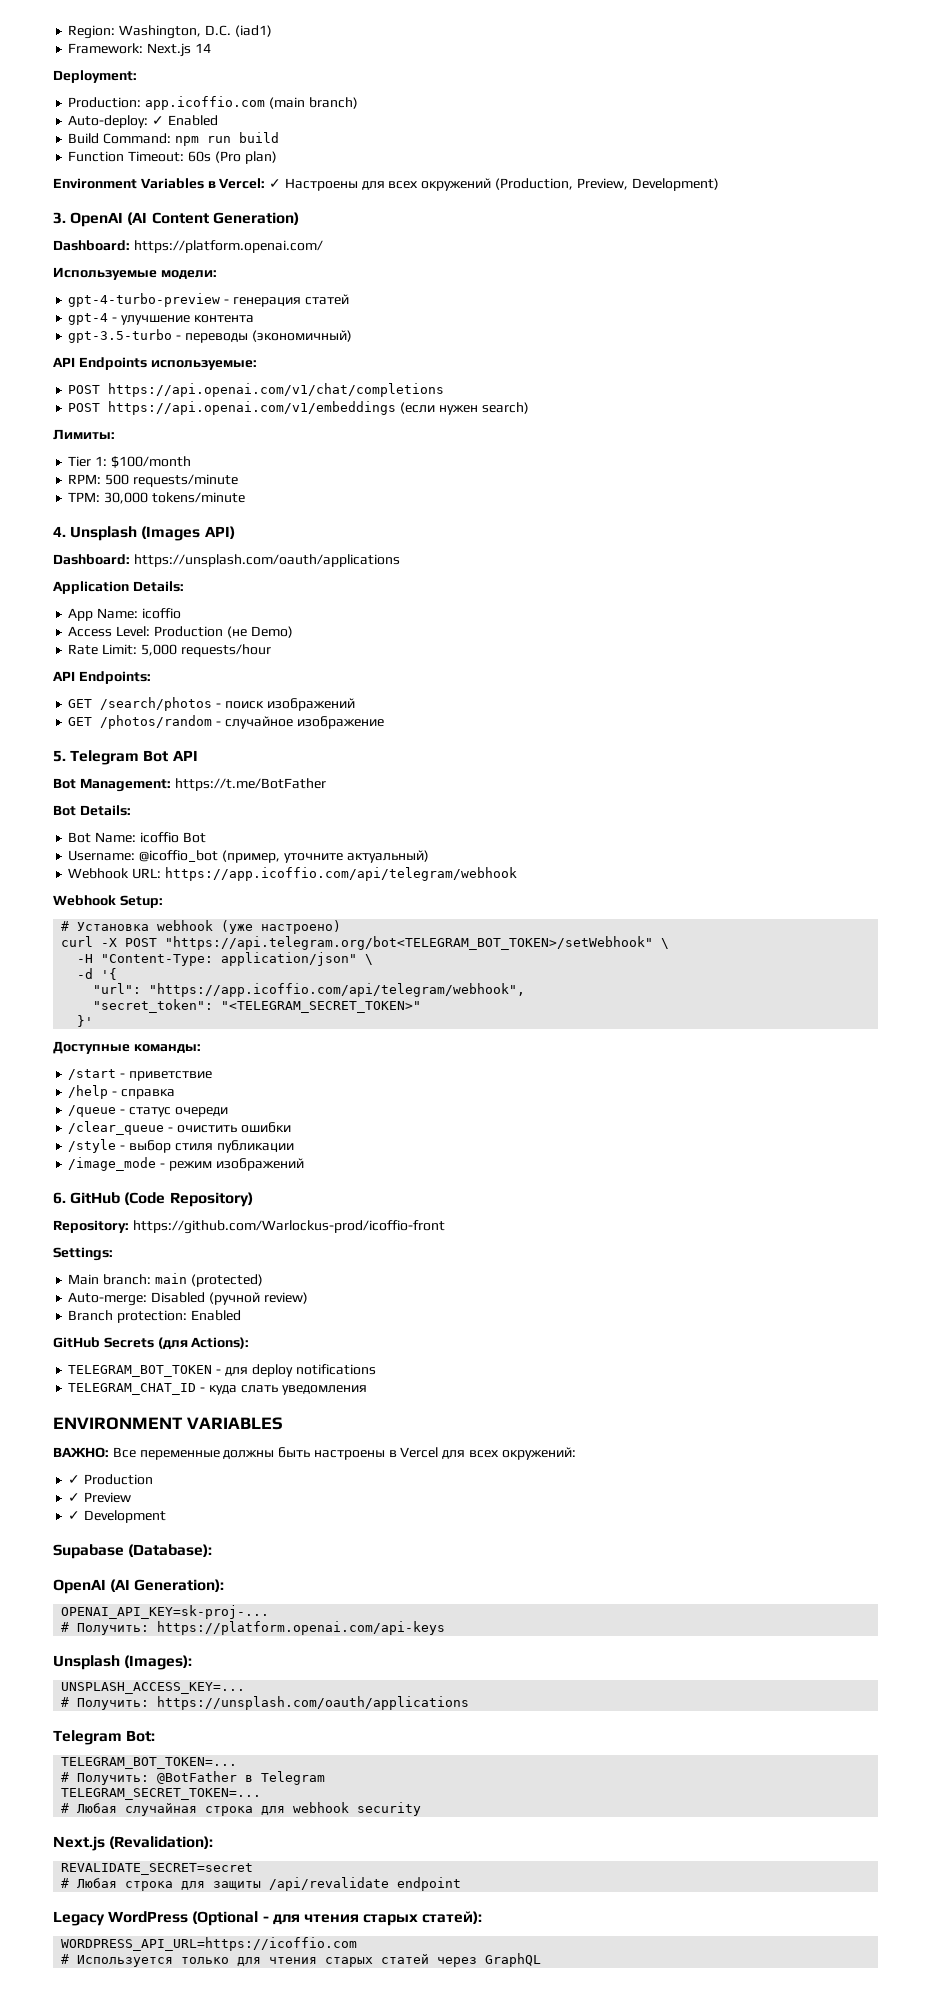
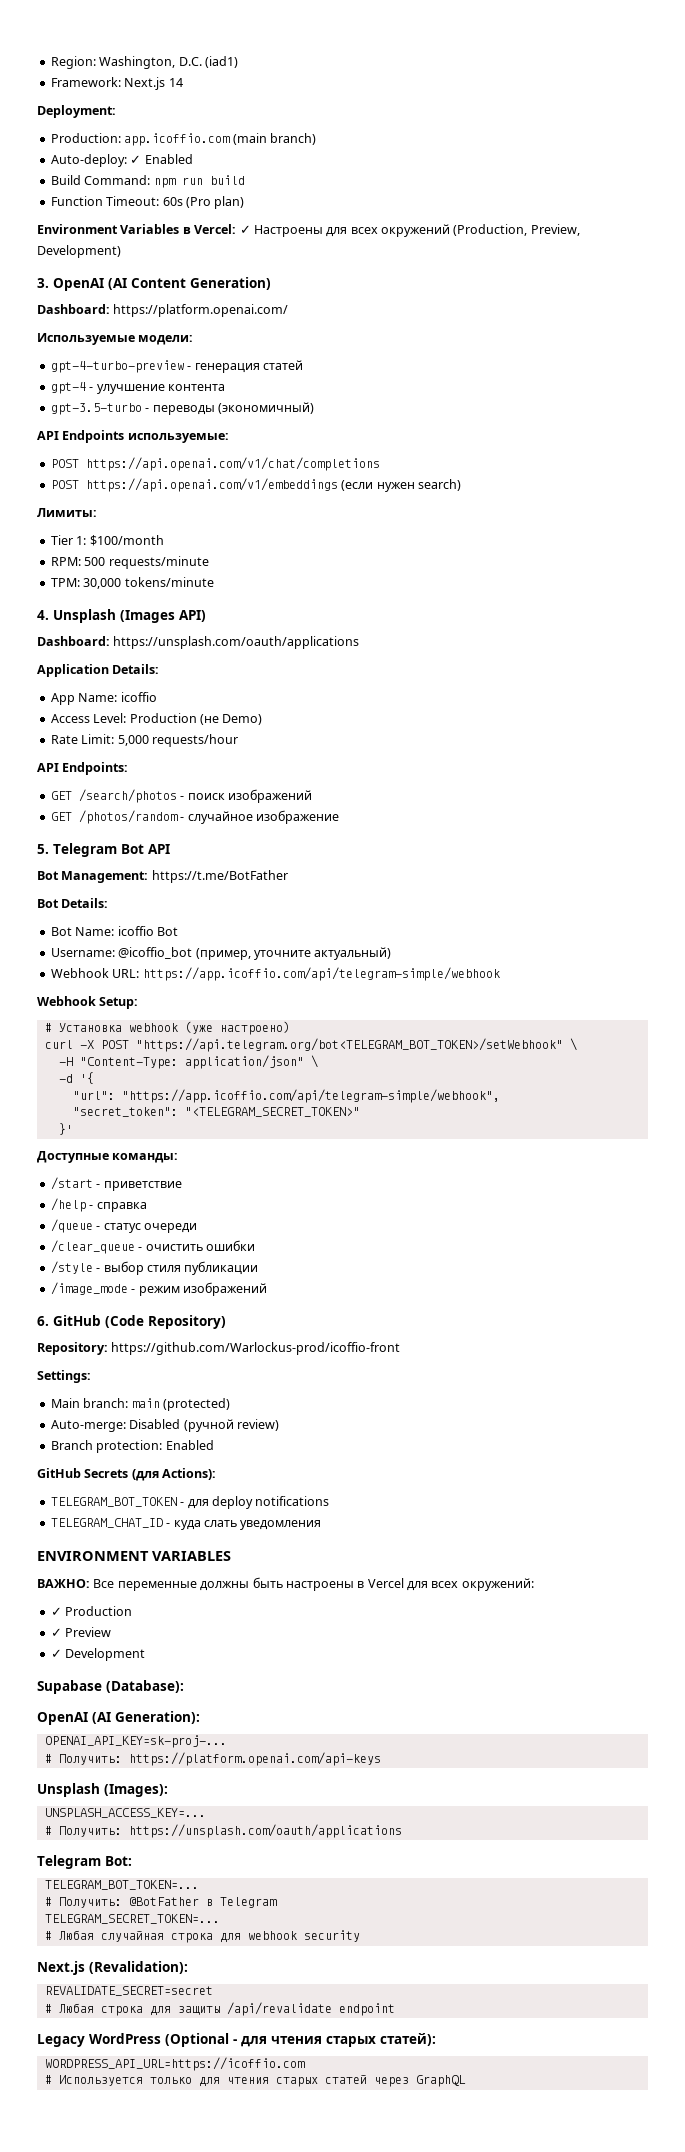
- Webhook URL: https://app.icoffio.com/api/telegram/webhook
+ Webhook URL: https://app.icoffio.com/api/telegram-simple/webhook
- "url": "https://app.icoffio.com/api/telegram/webhook",
+ "url": "https://app.icoffio.com/api/telegram-simple/webhook",

